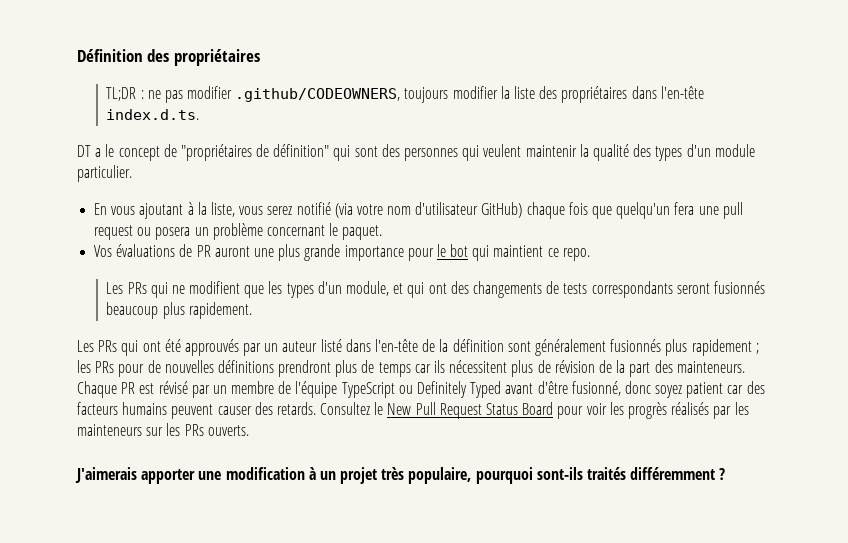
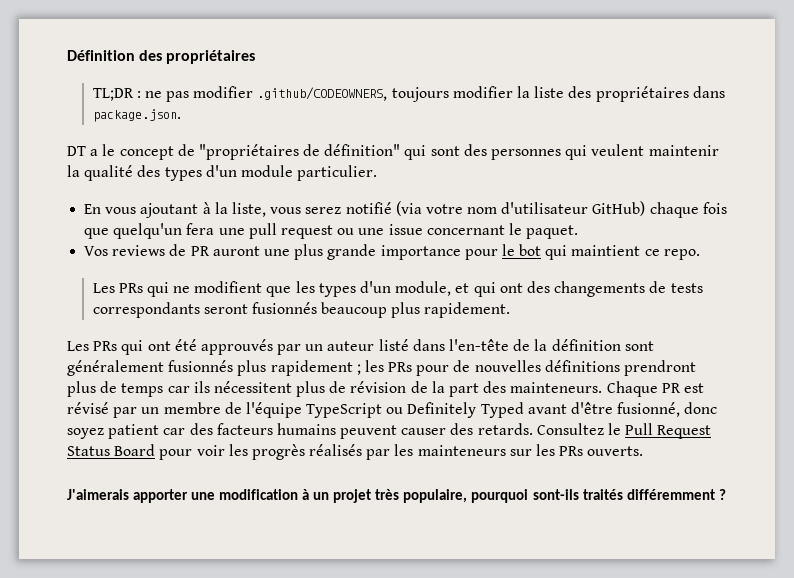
- TL;DR : ne pas modifier .github/CODEOWNERS, toujours modifier la liste des propriétaires dans l'en-tête index.d.ts.
+ TL;DR : ne pas modifier .github/CODEOWNERS, toujours modifier la liste des propriétaires dans package.json.
- En vous ajoutant à la liste, vous serez notifié (via votre nom d'utilisateur GitHub) chaque fois que quelqu'un fera une pull request ou posera un problème concernant le paquet.
+ En vous ajoutant à la liste, vous serez notifié (via votre nom d'utilisateur GitHub) chaque fois que quelqu'un fera une pull request ou une issue concernant le paquet.
- Vos évaluations de PR auront une plus grande importance pour le bot qui maintient ce repo.
+ Vos reviews de PR auront une plus grande importance pour le bot qui maintient ce repo.
- Consultez le New Pull Request Status Board pour voir les progrès réalisés par les mainteneurs sur les PRs ouverts.
+ Consultez le Pull Request Status Board pour voir les progrès réalisés par les mainteneurs sur les PRs ouverts.

